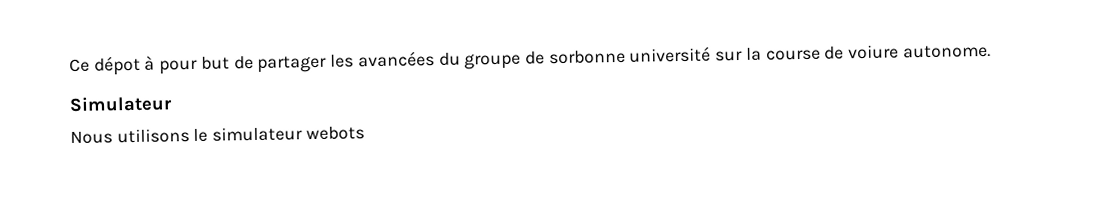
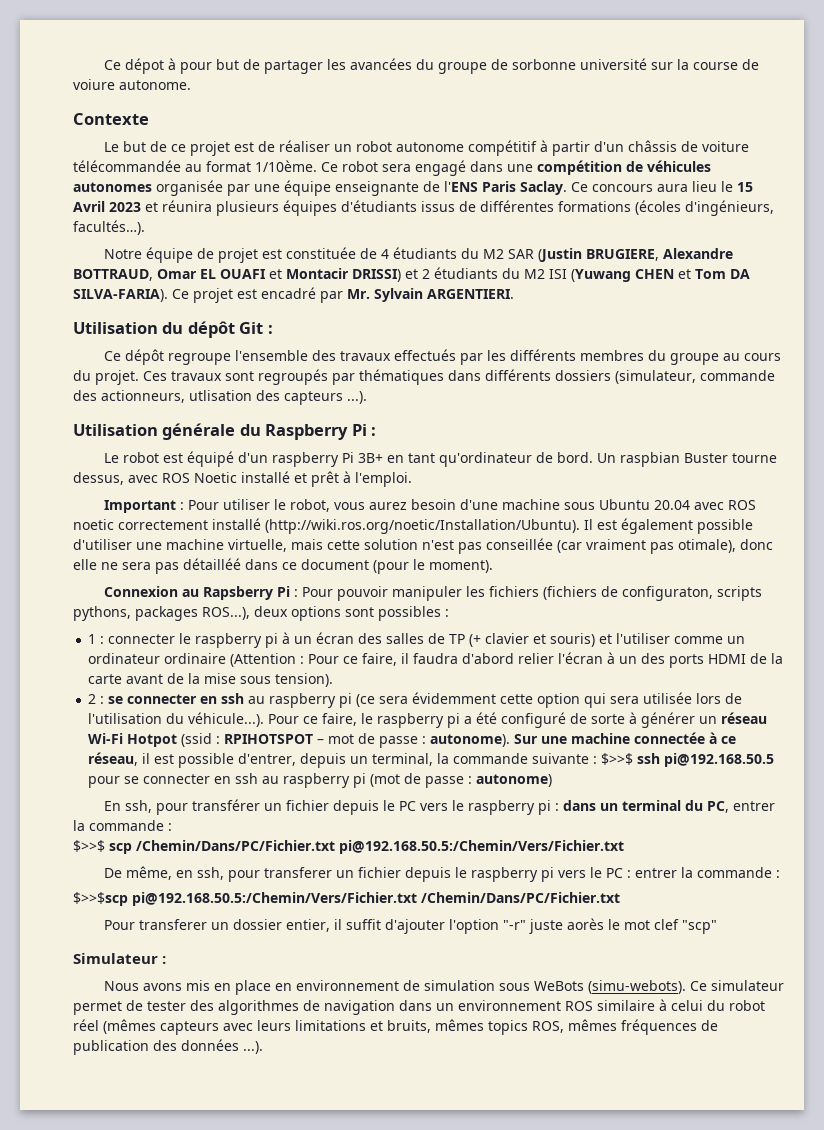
+ Contexte
+ Le but de ce projet est de réaliser un robot autonome compétitif à partir d'un châssis de voiture télécommandée au format 1/10ème. Ce robot sera engagé dans une compétition de véhicules autonomes organisée par une équipe enseignante de l'ENS Paris Saclay. Ce concours aura lieu le 15 Avril 2023 et réunira plusieurs équipes d'étudiants issus de différentes formations (écoles d'ingénieurs, facultés…).
+ Notre équipe de projet est constituée de 4 étudiants du M2 SAR (Justin BRUGIERE, Alexandre BOTTRAUD, Omar EL OUAFI et Montacir DRISSI) et 2 étudiants du M2 ISI (Yuwang CHEN et Tom DA SILVA-FARIA). Ce projet est encadré par Mr. Sylvain ARGENTIERI.
+ Utilisation du dépôt Git :
+ Ce dépôt regroupe l'ensemble des travaux effectués par les différents membres du groupe au cours du projet. Ces travaux sont regroupés par thématiques dans différents dossiers (simulateur, commande des actionneurs, utlisation des capteurs ...).
+ Utilisation générale du Raspberry Pi :
+ Le robot est équipé d'un raspberry Pi 3B+ en tant qu'ordinateur de bord. Un raspbian Buster tourne dessus, avec ROS Noetic installé et prêt à l'emploi.
+ Important : Pour utiliser le robot, vous aurez besoin d'une machine sous Ubuntu 20.04 avec ROS noetic correctement installé (http://wiki.ros.org/noetic/Installation/Ubuntu). Il est également possible d'utiliser une machine virtuelle, mais cette solution n'est pas conseillée (car vraiment pas otimale), donc elle ne sera pas détailléé dans ce document (pour le moment).
+ Connexion au Rapsberry Pi : Pour pouvoir manipuler les fichiers (fichiers de configuraton, scripts pythons, packages ROS...), deux options sont possibles :
+ 1 : connecter le raspberry pi à un écran des salles de TP (+ clavier et souris) et l'utiliser comme un ordinateur ordinaire (Attention : Pour ce faire, il faudra d'abord relier l'écran à un des ports HDMI de la carte avant de la mise sous tension).
+ 2 : se connecter en ssh au raspberry pi (ce sera évidemment cette option qui sera utilisée lors de l'utilisation du véhicule...). Pour ce faire, le raspberry pi a été configuré de sorte à générer un réseau Wi-Fi Hotpot (ssid : RPIHOTSPOT – mot de passe : autonome). Sur une machine connectée à ce réseau, il est possible d'entrer, depuis un terminal, la commande suivante : $>>$ ssh pi@192.168.50.5 pour se connecter en ssh au raspberry pi (mot de passe : autonome)
+ En ssh, pour transférer un fichier depuis le PC vers le raspberry pi : dans un terminal du PC, entrer la commande :
+ $>>$ scp /Chemin/Dans/PC/Fichier.txt pi@192.168.50.5:/Chemin/Vers/Fichier.txt
+ De même, en ssh, pour transferer un fichier depuis le raspberry pi vers le PC : entrer la commande :
+ $>>$scp pi@192.168.50.5:/Chemin/Vers/Fichier.txt /Chemin/Dans/PC/Fichier.txt
+ Pour transferer un dossier entier, il suffit d'ajouter l'option "-r" juste aorès le mot clef "scp"
- Simulateur
+ Simulateur :
- Nous utilisons le simulateur webots
+ Nous avons mis en place en environnement de simulation sous WeBots (simu-webots). Ce simulateur permet de tester des algorithmes de navigation dans un environnement ROS similaire à celui du robot réel (mêmes capteurs avec leurs limitations et bruits, mêmes topics ROS, mêmes fréquences de publication des données ...).

